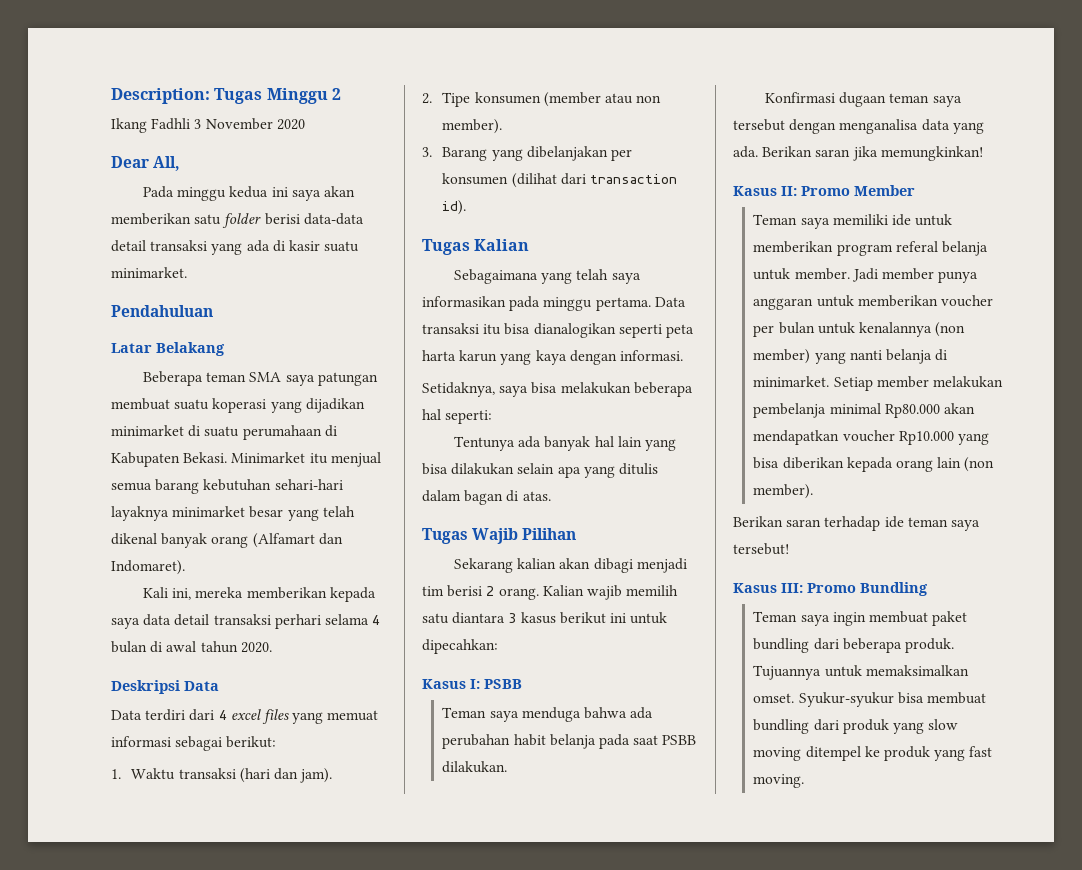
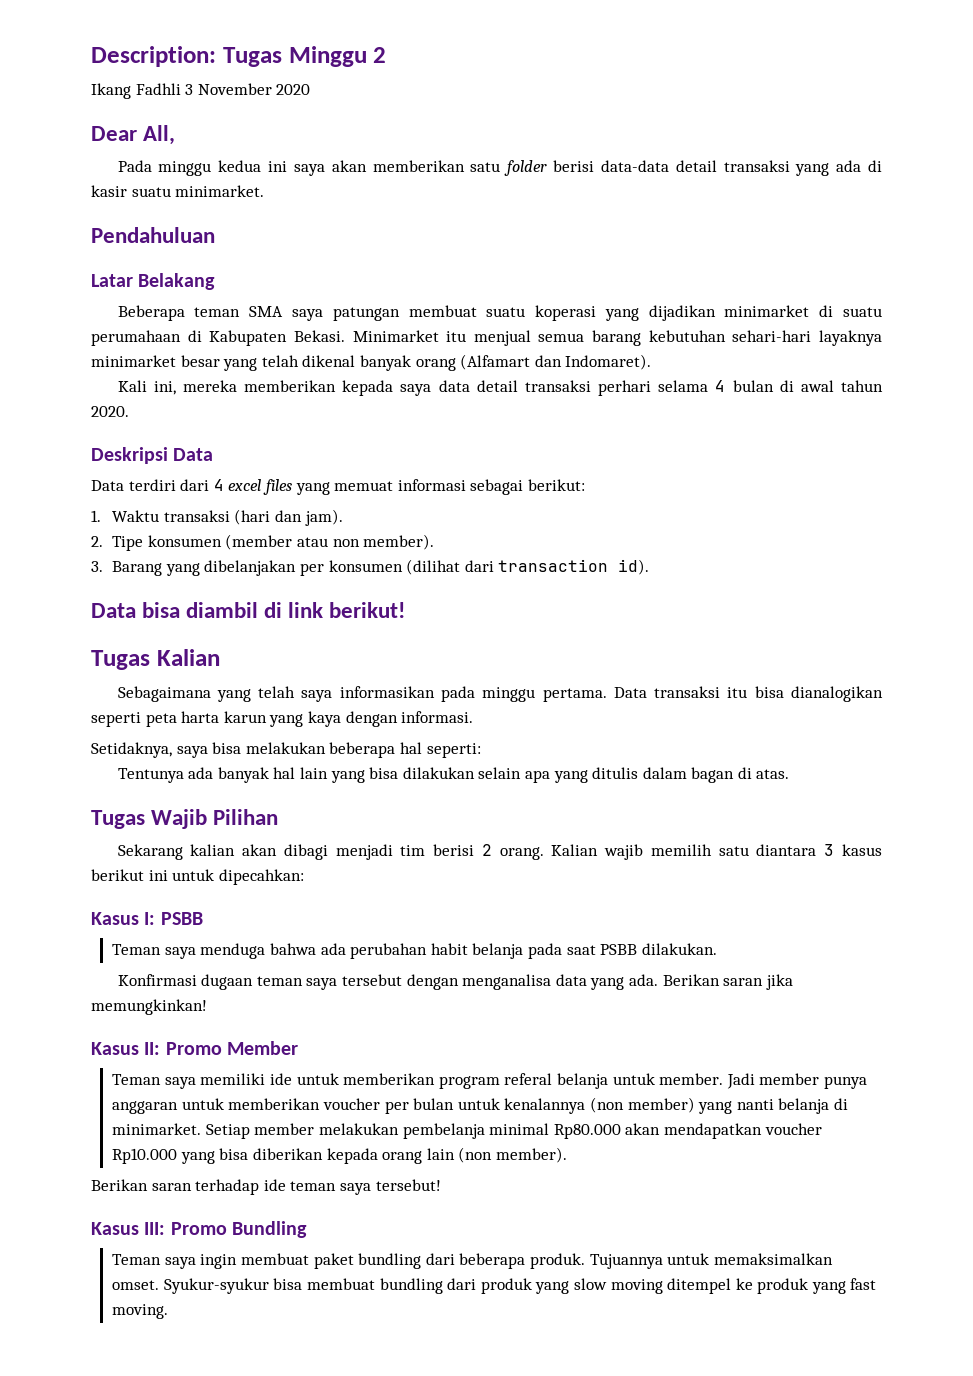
+ Data bisa diambil di link berikut!

